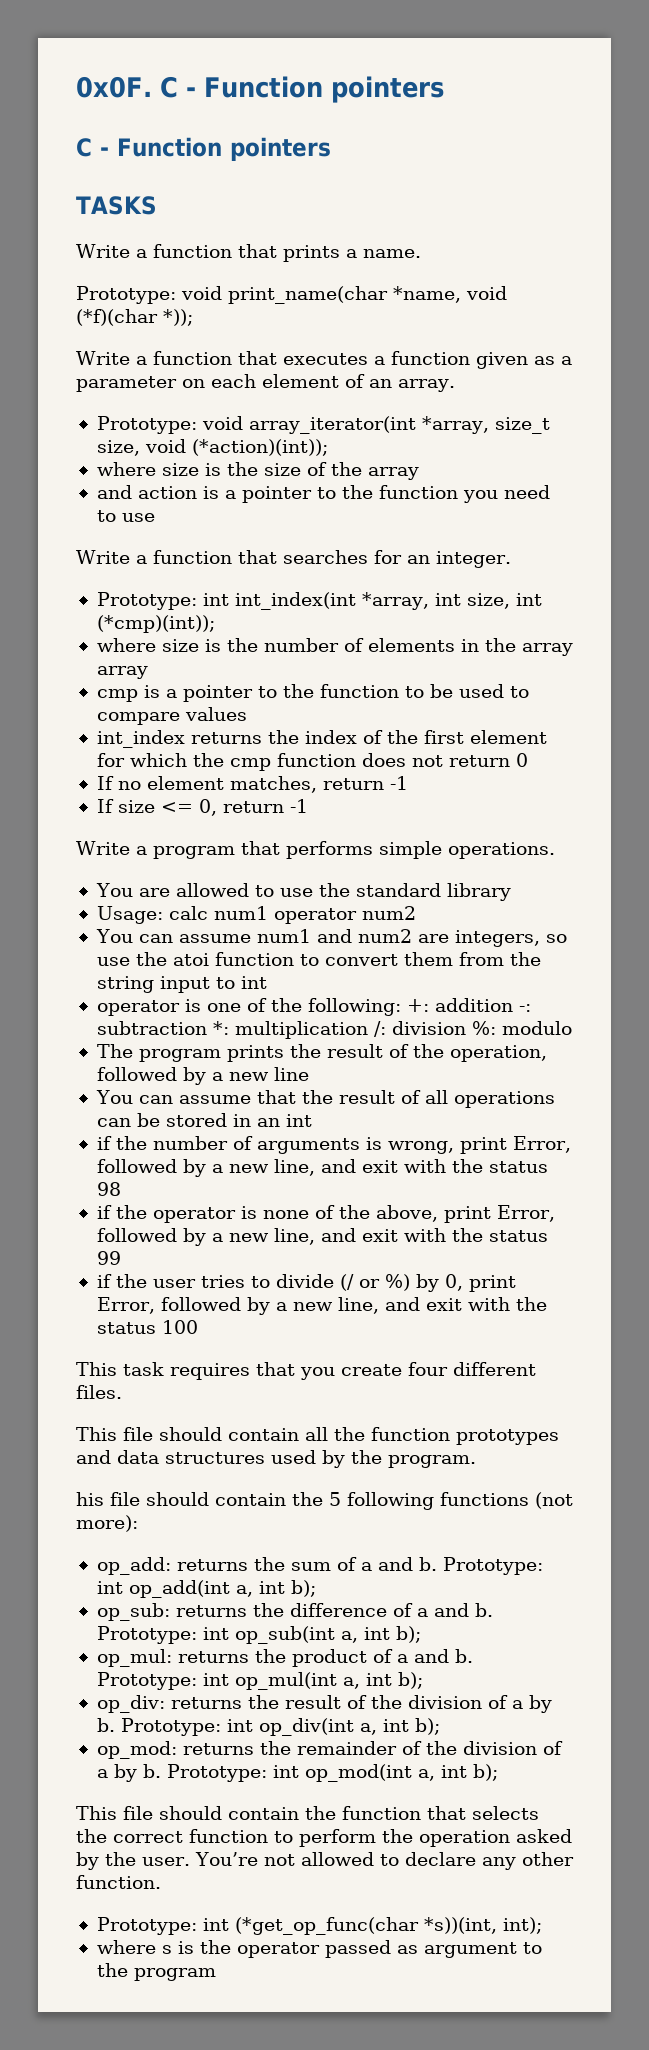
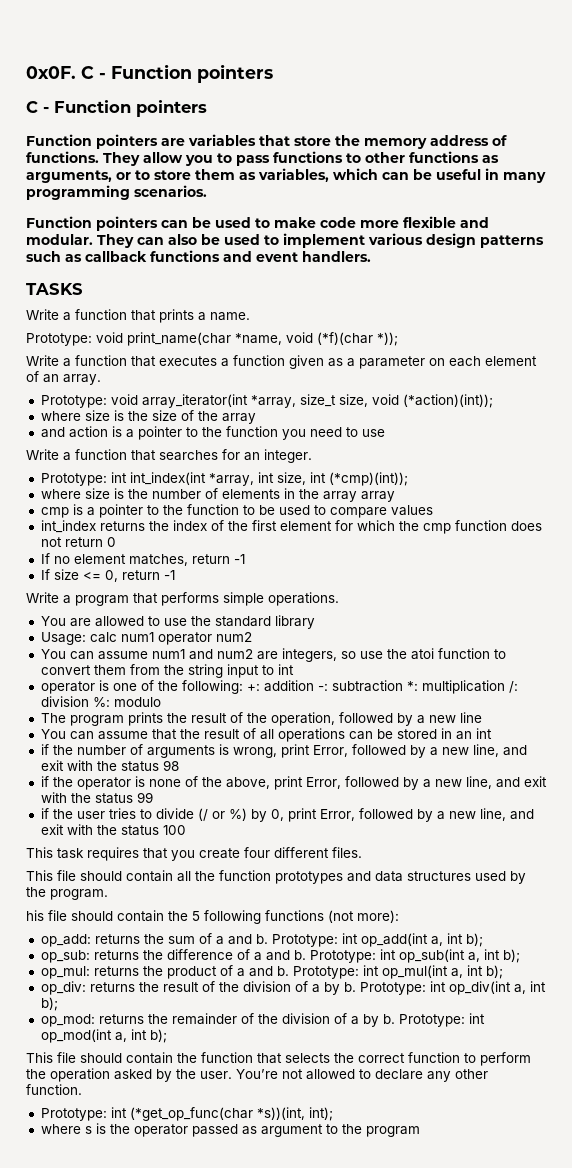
+ Function pointers are variables that store the memory address of functions. They allow you to pass functions to other functions as arguments, or to store them as variables, which can be useful in many programming scenarios.
+ Function pointers can be used to make code more flexible and modular. They can also be used to implement various design patterns such as callback functions and event handlers.

